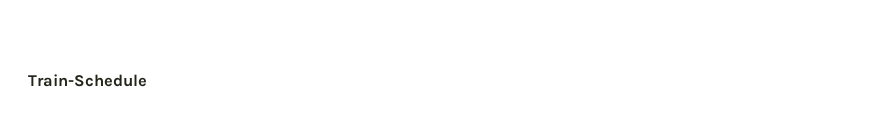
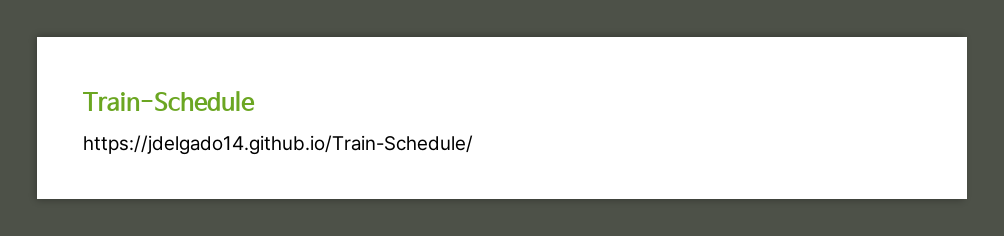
+ https://jdelgado14.github.io/Train-Schedule/

